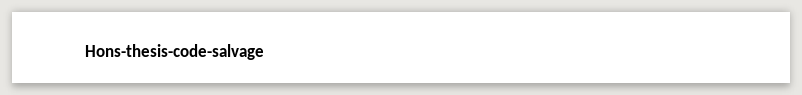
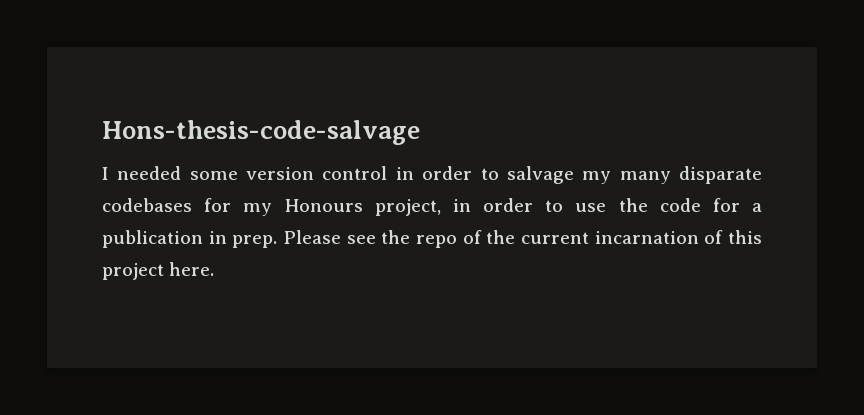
+ I needed some version control in order to salvage my many disparate codebases for my Honours project, in order to use the code for a publication in prep. Please see the repo of the current incarnation of this project here.

